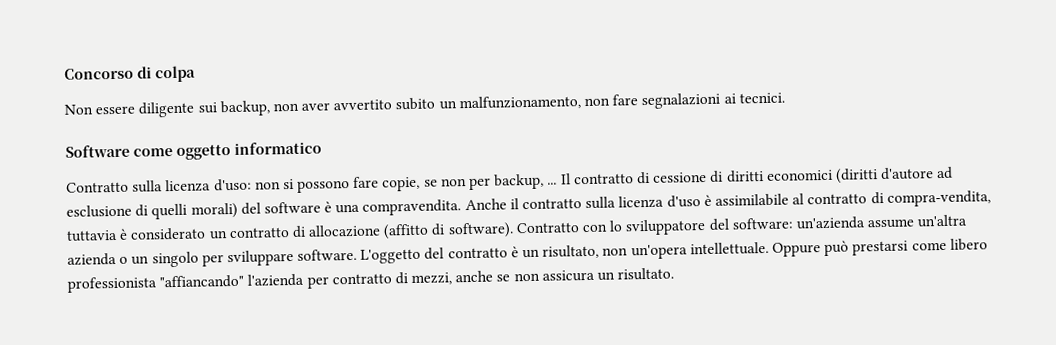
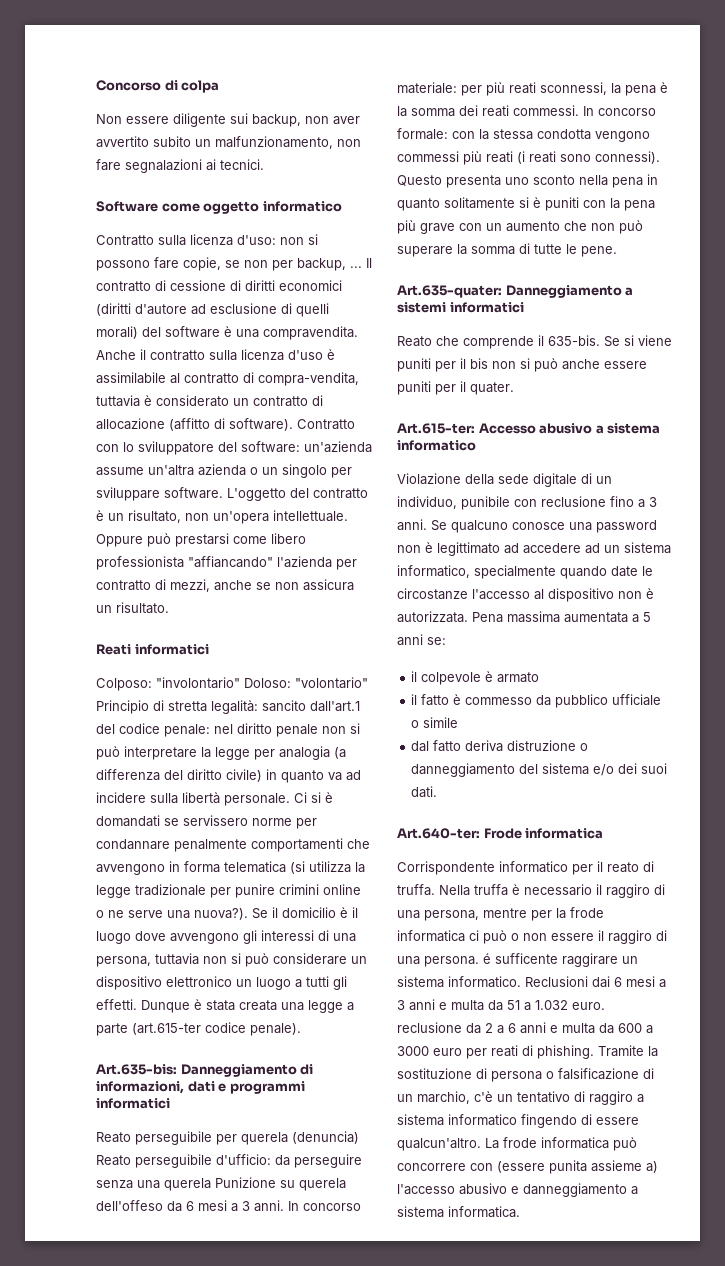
+ Reati informatici
+ Colposo: "involontario" Doloso: "volontario" Principio di stretta legalità: sancito dall'art.1 del codice penale: nel diritto penale non si può interpretare la legge per analogia (a differenza del diritto civile) in quanto va ad incidere sulla libertà personale. Ci si è domandati se servissero norme per condannare penalmente comportamenti che avvengono in forma telematica (si utilizza la legge tradizionale per punire crimini online o ne serve una nuova?). Se il domicilio è il luogo dove avvengono gli interessi di una persona, tuttavia non si può considerare un dispositivo elettronico un luogo a tutti gli effetti. Dunque è stata creata una legge a parte (art.615-ter codice penale).
+ Art.635-bis: Danneggiamento di informazioni, dati e programmi informatici
+ Reato perseguibile per querela (denuncia) Reato perseguibile d'ufficio: da perseguire senza una querela Punizione su querela dell'offeso da 6 mesi a 3 anni. In concorso materiale: per più reati sconnessi, la pena è la somma dei reati commessi. In concorso formale: con la stessa condotta vengono commessi più reati (i reati sono connessi). Questo presenta uno sconto nella pena in quanto solitamente si è puniti con la pena più grave con un aumento che non può superare la somma di tutte le pene.
+ Art.635-quater: Danneggiamento a sistemi informatici
+ Reato che comprende il 635-bis. Se si viene puniti per il bis non si può anche essere puniti per il quater.
+ Art.615-ter: Accesso abusivo a sistema informatico
+ Violazione della sede digitale di un individuo, punibile con reclusione fino a 3 anni. Se qualcuno conosce una password non è legittimato ad accedere ad un sistema informatico, specialmente quando date le circostanze l'accesso al dispositivo non è autorizzata. Pena massima aumentata a 5 anni se:
+ il colpevole è armato
+ il fatto è commesso da pubblico ufficiale o simile
+ dal fatto deriva distruzione o danneggiamento del sistema e/o dei suoi dati.
+ Art.640-ter: Frode informatica
+ Corrispondente informatico per il reato di truffa. Nella truffa è necessario il raggiro di una persona, mentre per la frode informatica ci può o non essere il raggiro di una persona. é sufficente raggirare un sistema informatico. Reclusioni dai 6 mesi a 3 anni e multa da 51 a 1.032 euro. reclusione da 2 a 6 anni e multa da 600 a 3000 euro per reati di phishing. Tramite la sostituzione di persona o falsificazione di un marchio, c'è un tentativo di raggiro a sistema informatico fingendo di essere qualcun'altro. La frode informatica può concorrere con (essere punita assieme a) l'accesso abusivo e danneggiamento a sistema informatica.

